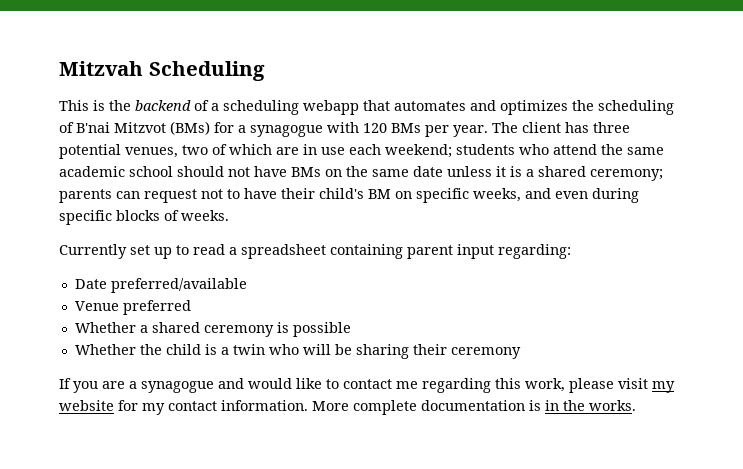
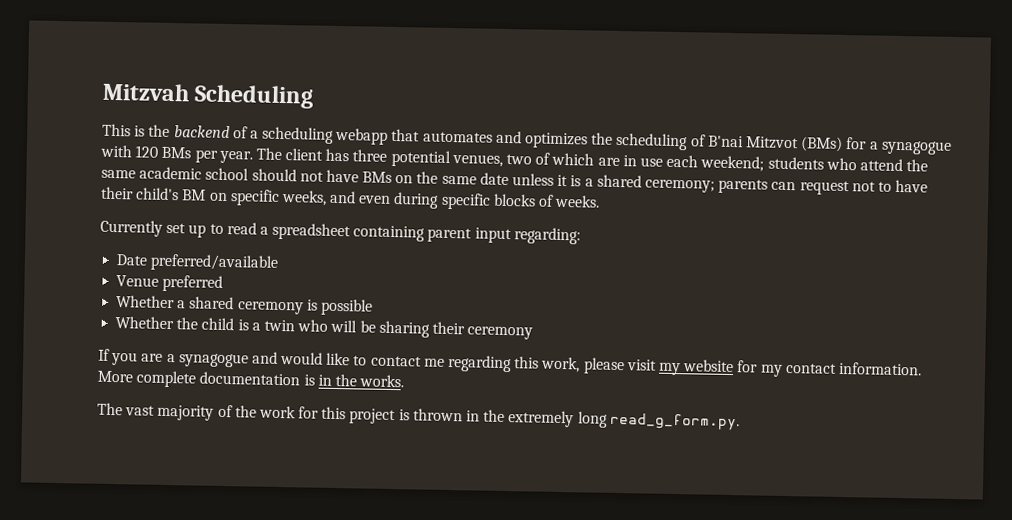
+ The vast majority of the work for this project is thrown in the extremely long read_g_form.py.

